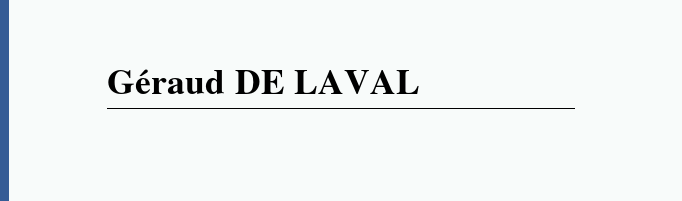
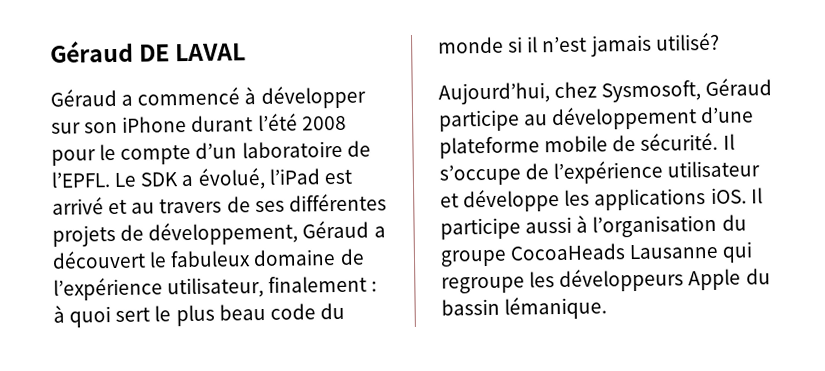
+ Géraud a commencé à développer sur son iPhone durant l’été 2008 pour le compte d’un laboratoire de l’EPFL. Le SDK a évolué, l’iPad est arrivé et au travers de ses différentes projets de développement, Géraud a découvert le fabuleux domaine de l’expérience utilisateur, finalement : à quoi sert le plus beau code du monde si il n’est jamais utilisé?
+ Aujourd’hui, chez Sysmosoft, Géraud participe au développement d’une plateforme mobile de sécurité. Il s’occupe de l’expérience utilisateur et développe les applications iOS. Il participe aussi à l’organisation du groupe CocoaHeads Lausanne qui regroupe les développeurs Apple du bassin lémanique.

